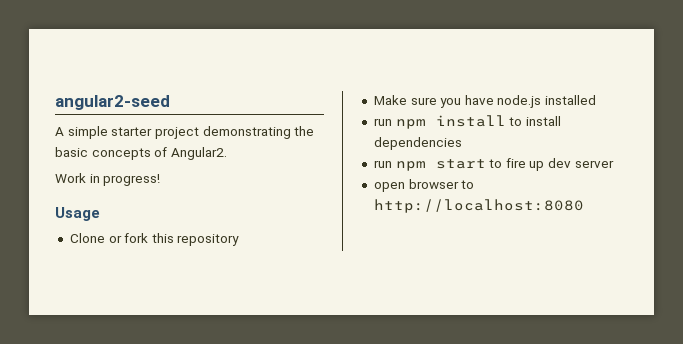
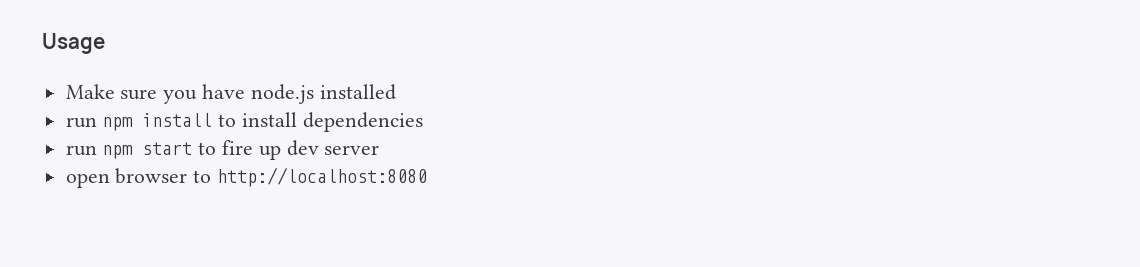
- angular2-seed
- A simple starter project demonstrating the basic concepts of Angular2.
- Work in progress!
  Usage
- Clone or fork this repository

